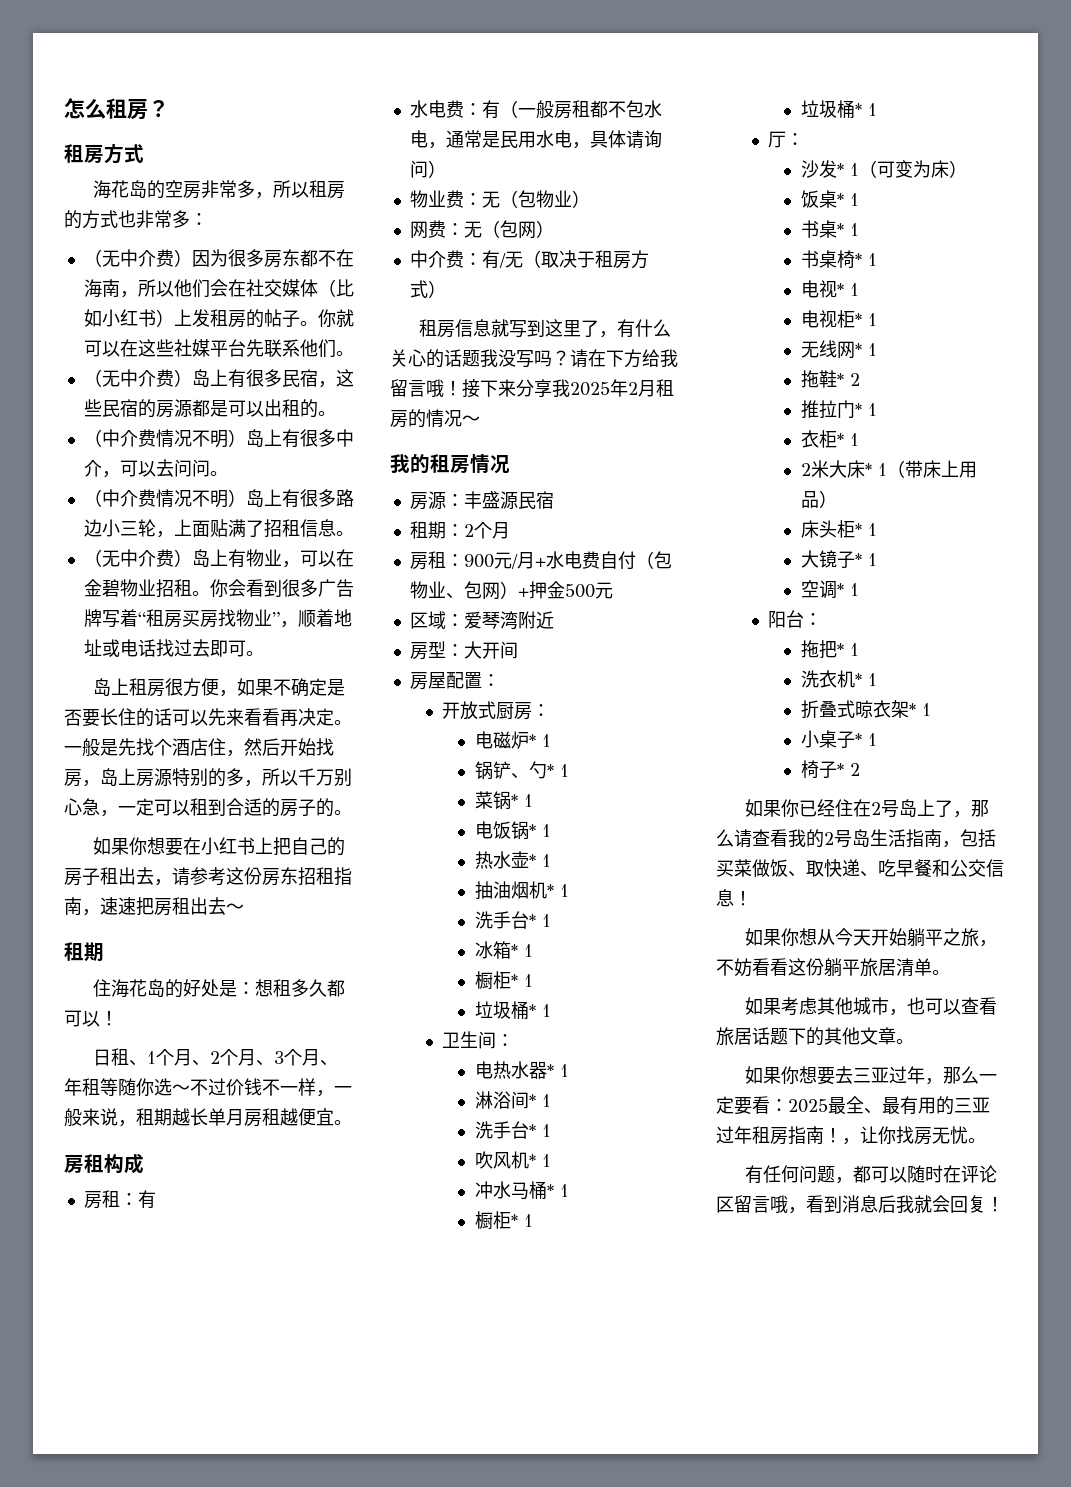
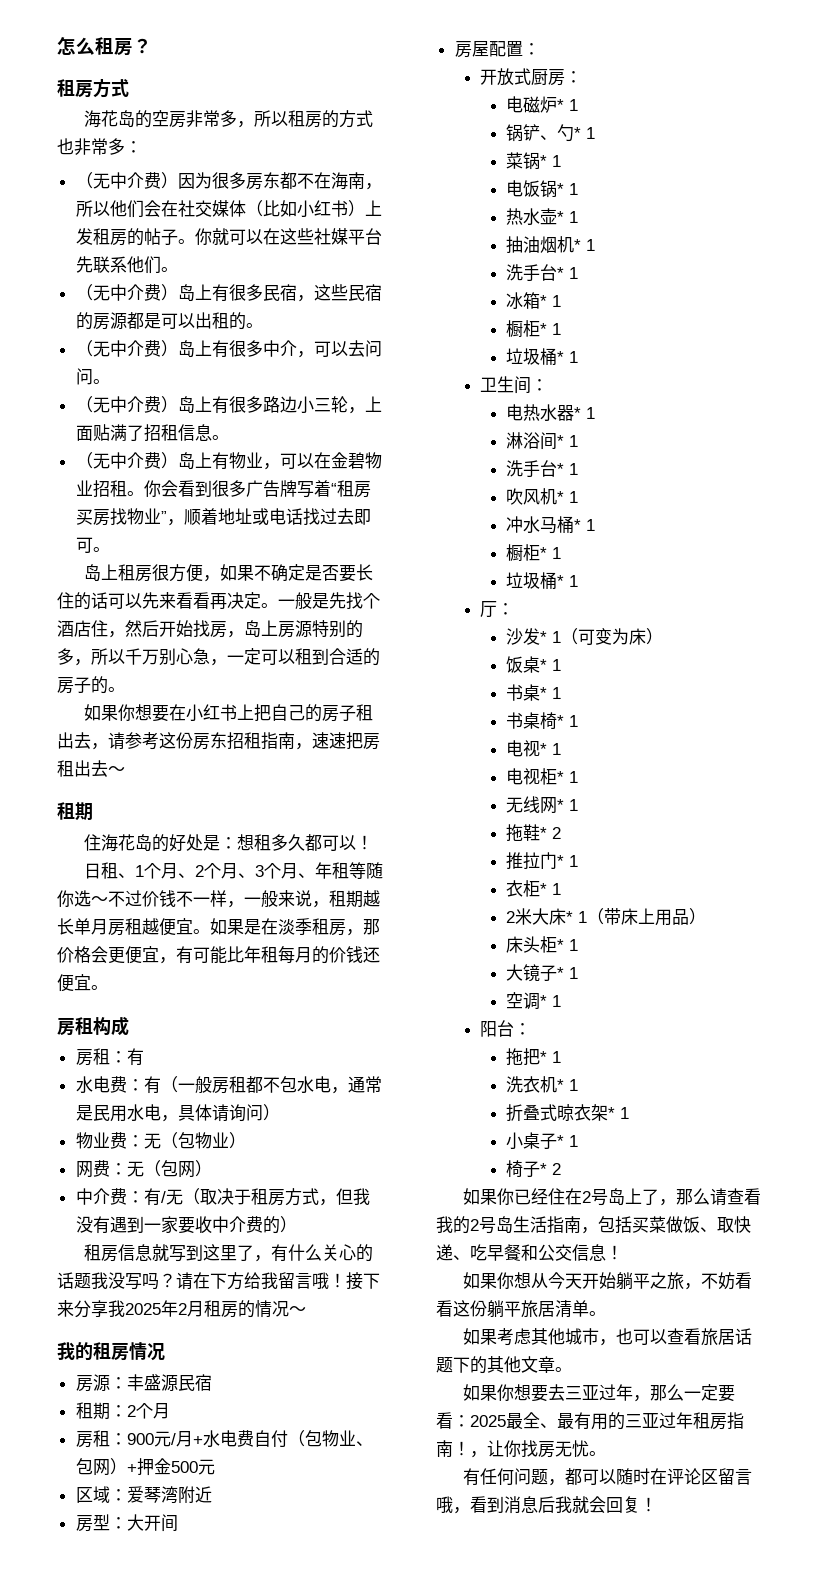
- （中介费情况不明）岛上有很多中介，可以去问问。
+ （无中介费）岛上有很多中介，可以去问问。
- （中介费情况不明）岛上有很多路边小三轮，上面贴满了招租信息。
+ （无中介费）岛上有很多路边小三轮，上面贴满了招租信息。
+ 如果是在淡季租房，那价格会更便宜，有可能比年租每月的价钱还便宜。
- 中介费：有/无（取决于租房方式）
+ 中介费：有/无（取决于租房方式，但我没有遇到一家要收中介费的）

